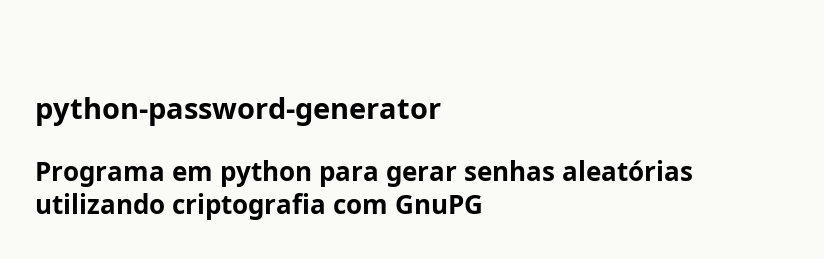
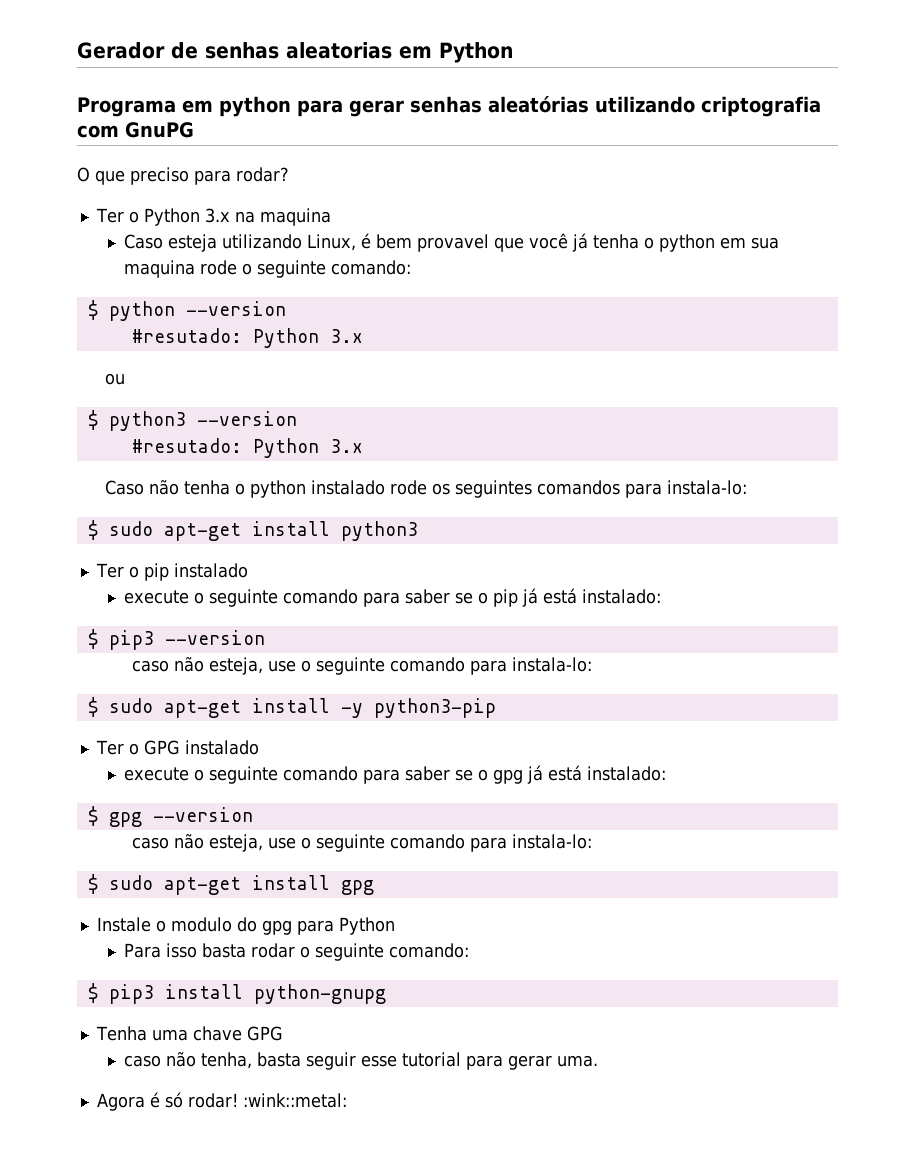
- python-password-generator
+ Gerador de senhas aleatorias em Python
+ O que preciso para rodar?
+ Ter o Python 3.x na maquina
+ Caso esteja utilizando Linux, é bem provavel que você já tenha o python em sua maquina rode o seguinte comando:
+ $ python --version
+ #resutado: Python 3.x
+ ou
+ $ python3 --version
+ #resutado: Python 3.x
+ Caso não tenha o python instalado rode os seguintes comandos para instala-lo:
+ $ sudo apt-get install python3
+ Ter o pip instalado
+ execute o seguinte comando para saber se o pip já está instalado:
+ $ pip3 --version
+ caso não esteja, use o seguinte comando para instala-lo:
+ $ sudo apt-get install -y python3-pip
+ Ter o GPG instalado
+ execute o seguinte comando para saber se o gpg já está instalado:
+ $ gpg --version
+ caso não esteja, use o seguinte comando para instala-lo:
+ $ sudo apt-get install gpg
+ Instale o modulo do gpg para Python
+ Para isso basta rodar o seguinte comando:
+ $ pip3 install python-gnupg
+ Tenha uma chave GPG
+ caso não tenha, basta seguir esse tutorial para gerar uma.
+ Agora é só rodar! :wink::metal:

